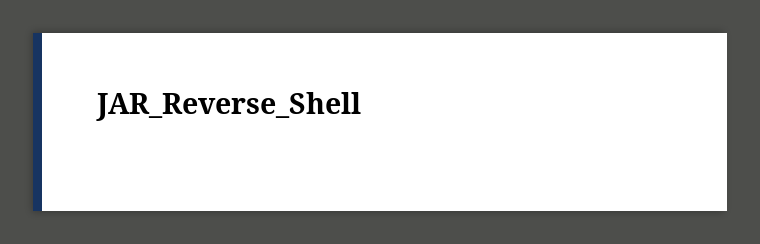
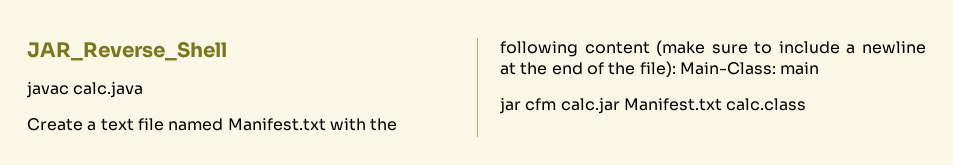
+ javac calc.java
+ Create a text file named Manifest.txt with the following content (make sure to include a newline at the end of the file): Main-Class: main
+ jar cfm calc.jar Manifest.txt calc.class

